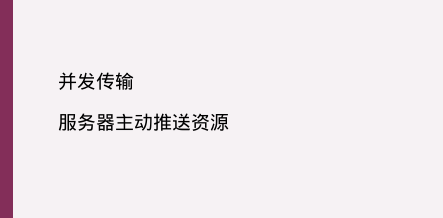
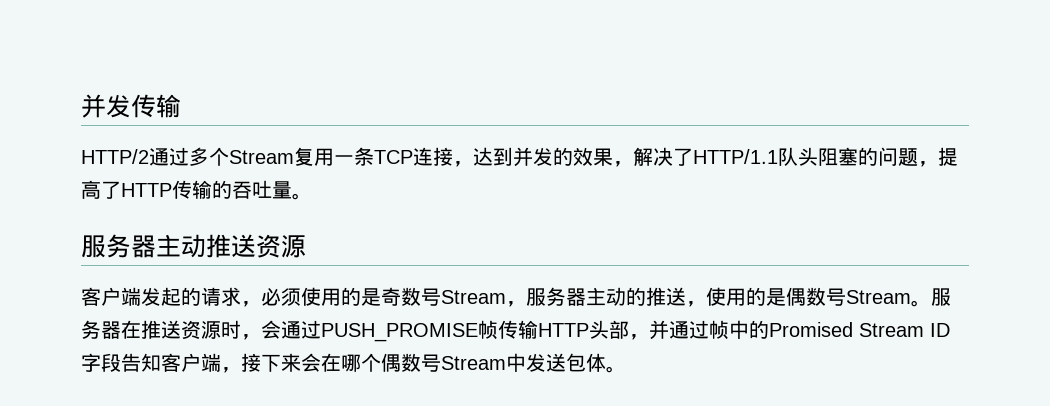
+ HTTP/2通过多个Stream复用一条TCP连接，达到并发的效果，解决了HTTP/1.1队头阻塞的问题，提高了HTTP传输的吞吐量。
+ 客户端发起的请求，必须使用的是奇数号Stream，服务器主动的推送，使用的是偶数号Stream。服务器在推送资源时，会通过PUSH_PROMISE帧传输HTTP头部，并通过帧中的Promised Stream ID字段告知客户端，接下来会在哪个偶数号Stream中发送包体。

